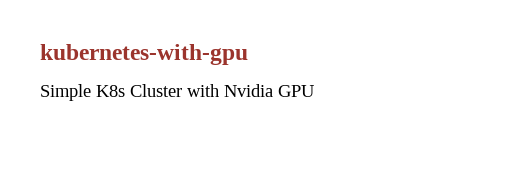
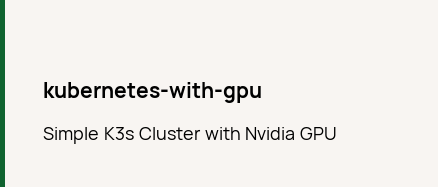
- Simple K8s Cluster with Nvidia GPU
+ Simple K3s Cluster with Nvidia GPU

